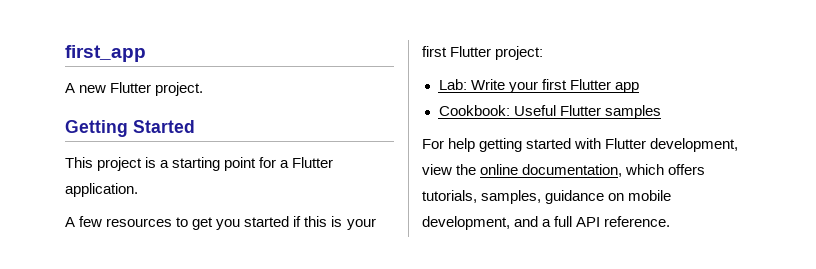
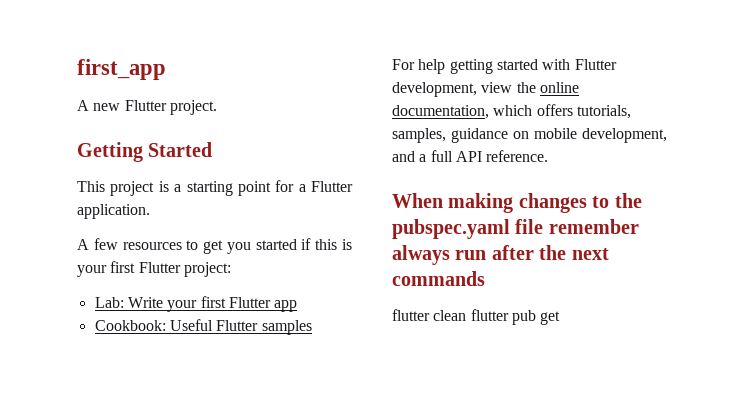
+ When making changes to the pubspec.yaml file remember always run after the next commands
+ flutter clean flutter pub get

